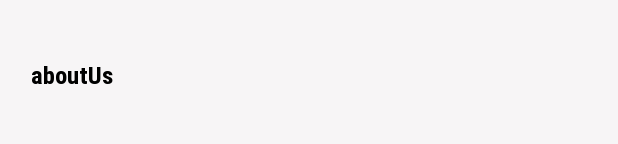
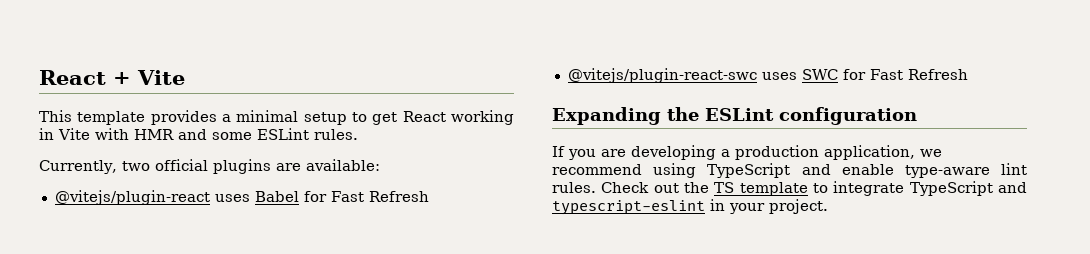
- aboutUs
+ React + Vite
+ This template provides a minimal setup to get React working in Vite with HMR and some ESLint rules.
+ Currently, two official plugins are available:
+ @vitejs/plugin-react uses Babel for Fast Refresh
+ @vitejs/plugin-react-swc uses SWC for Fast Refresh
+ Expanding the ESLint configuration
+ If you are developing a production application, we recommend using TypeScript and enable type-aware lint rules. Check out the TS template to integrate TypeScript and typescript-eslint in your project.

